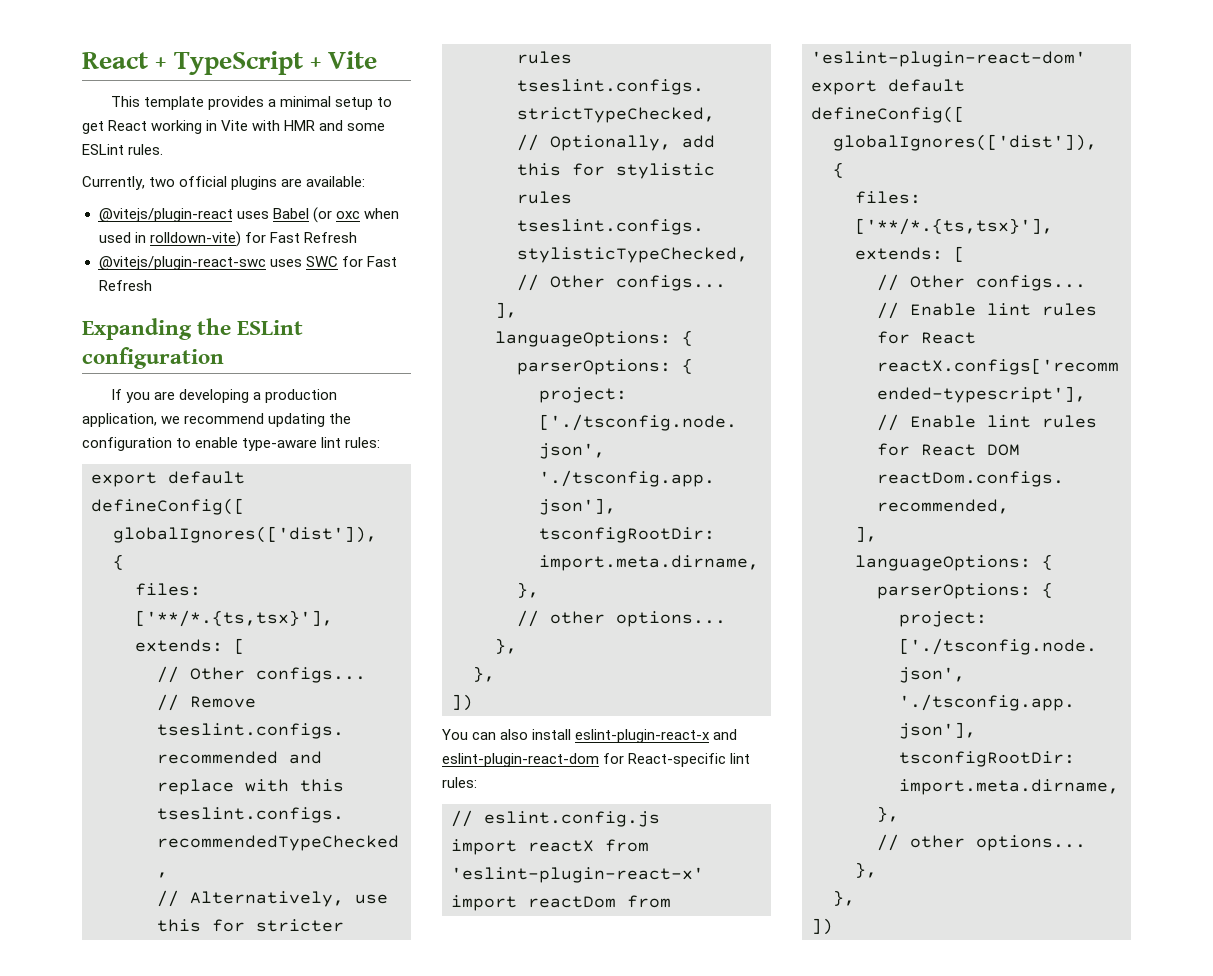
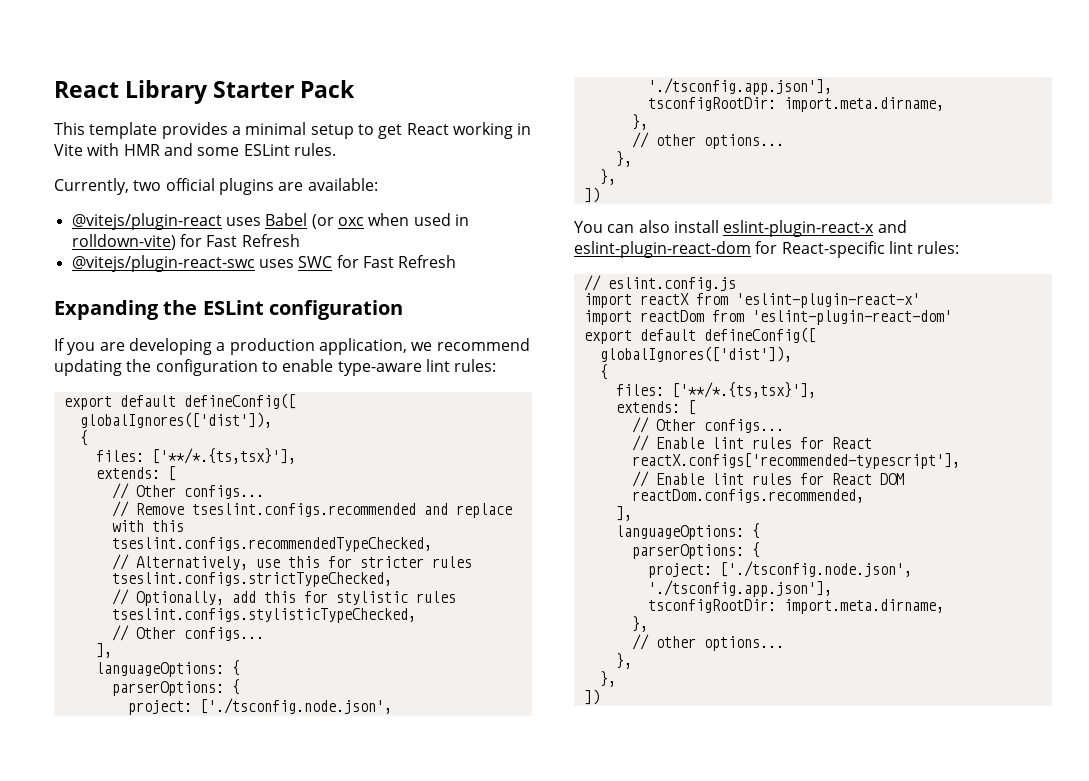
- React + TypeScript + Vite
+ React Library Starter Pack

